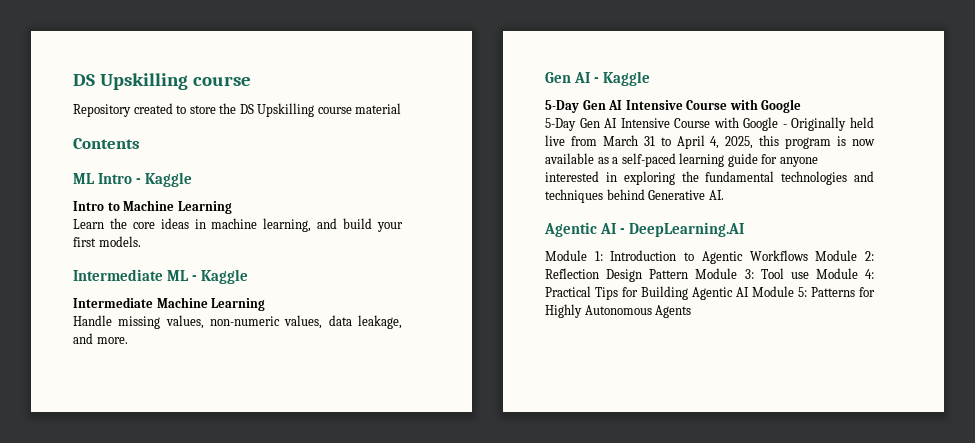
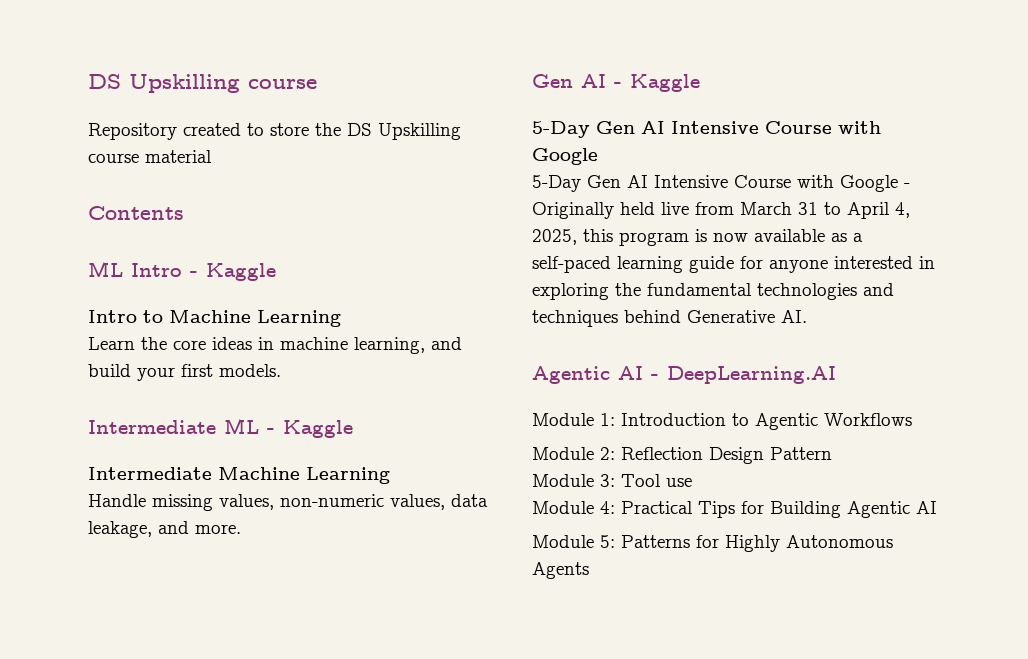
- Module 1: Introduction to Agentic Workflows Module 2: Reflection Design Pattern Module 3: Tool use Module 4: Practical Tips for Building Agentic AI Module 5: Patterns for Highly Autonomous Agents
+ Module 1: Introduction to Agentic Workflows
+ Module 2: Reflection Design Pattern
+ Module 3: Tool use
+ Module 4: Practical Tips for Building Agentic AI
+ Module 5: Patterns for Highly Autonomous Agents

